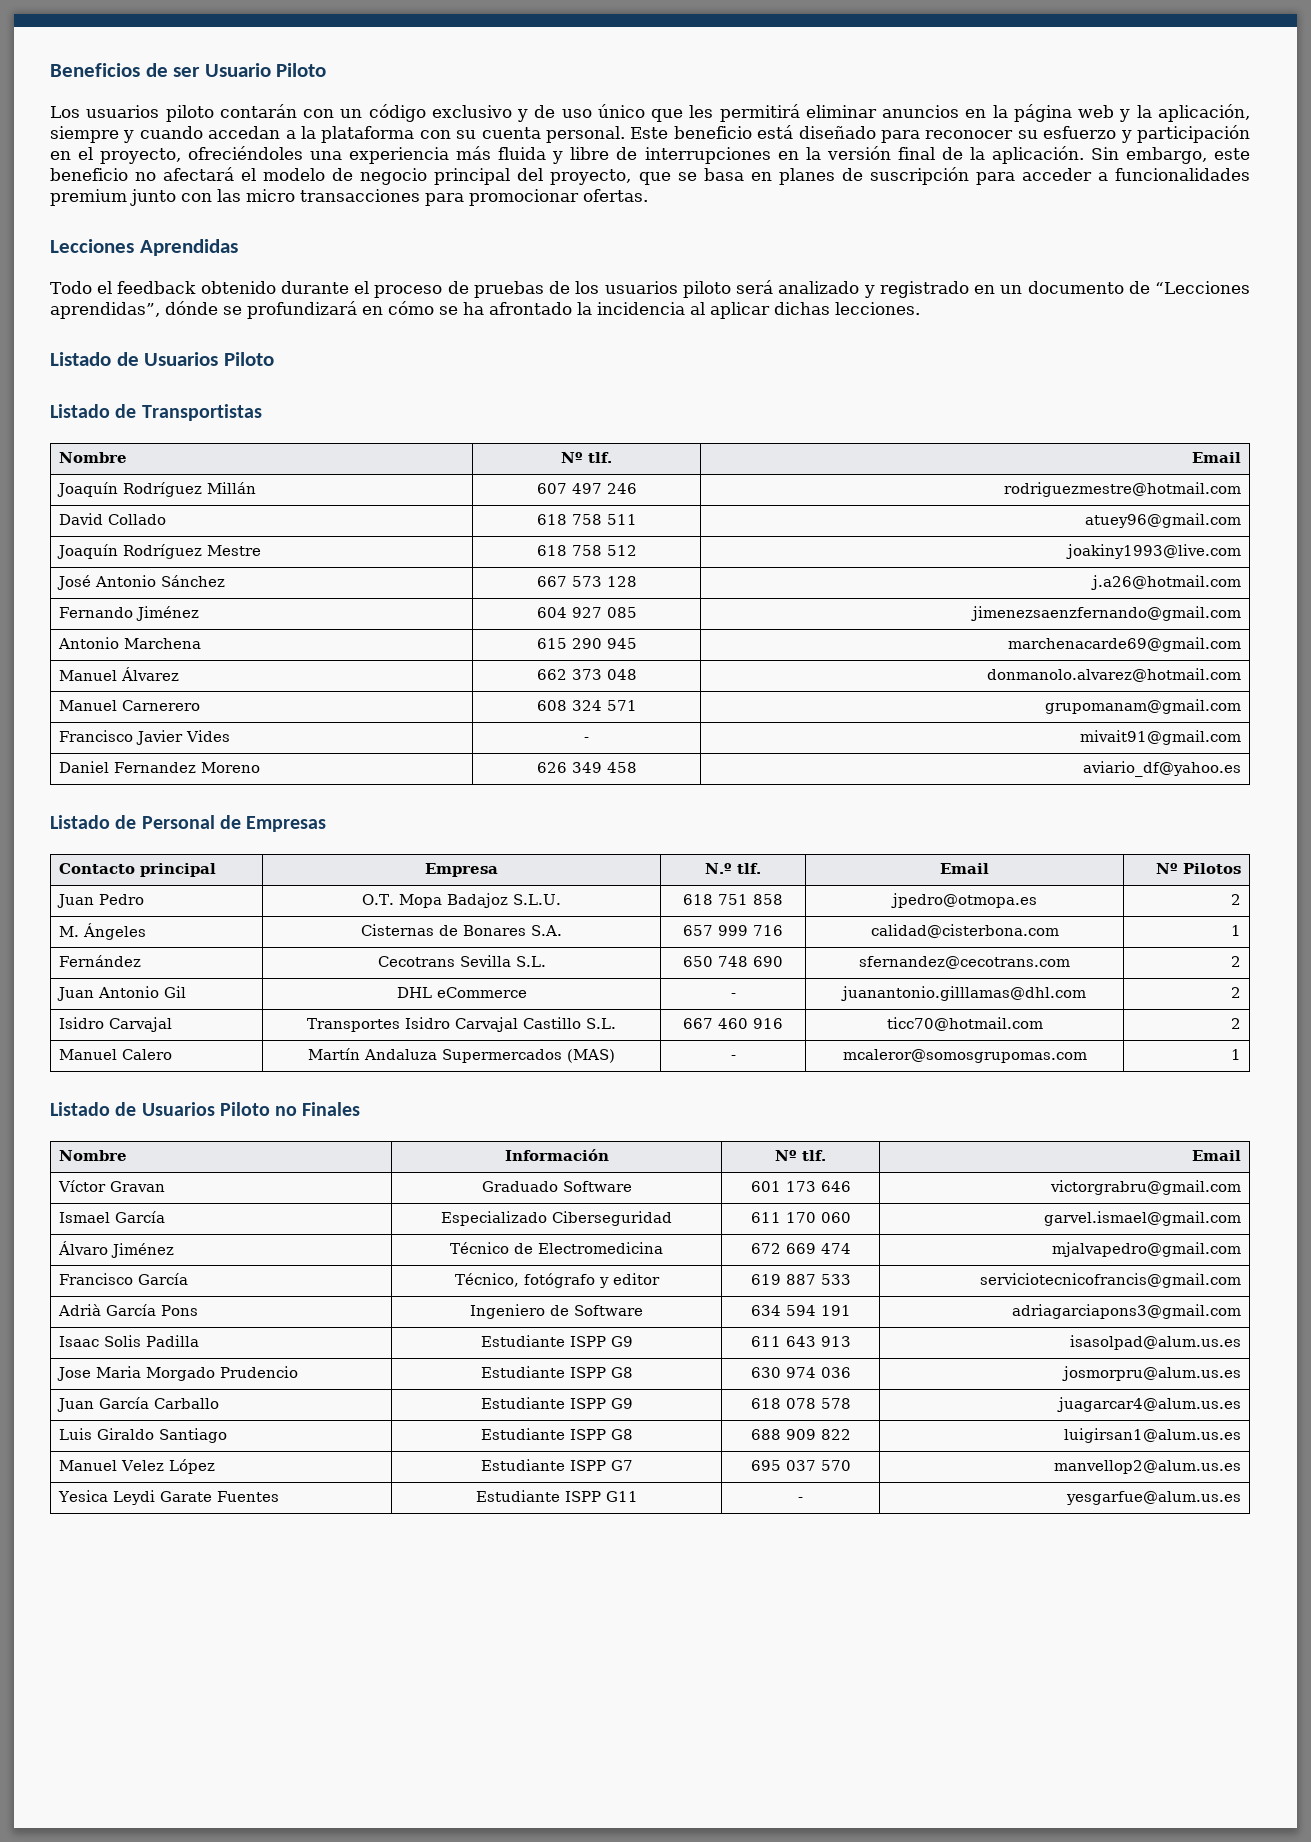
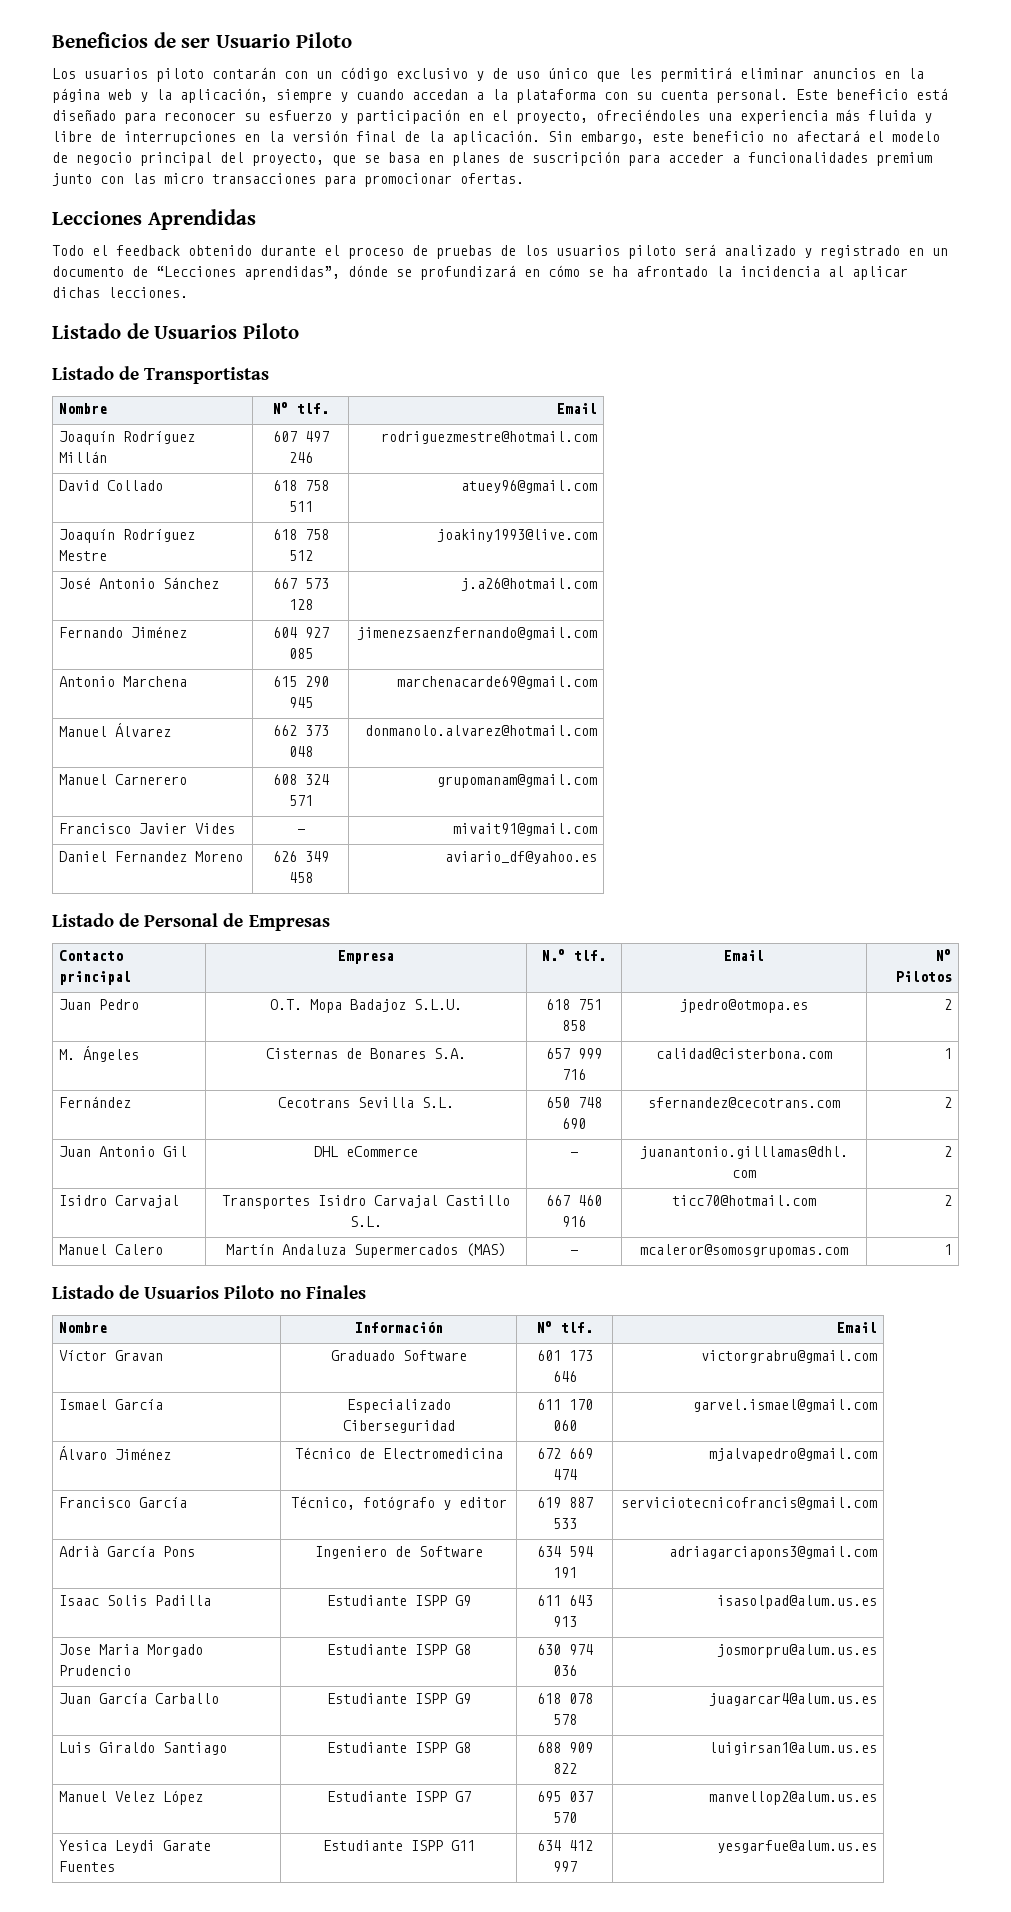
- Yesica Leydi Garate Fuentes | Estudiante ISPP G11 | - | yesgarfue@alum.us.es
+ Yesica Leydi Garate Fuentes | Estudiante ISPP G11 | 634 412 997 | yesgarfue@alum.us.es

